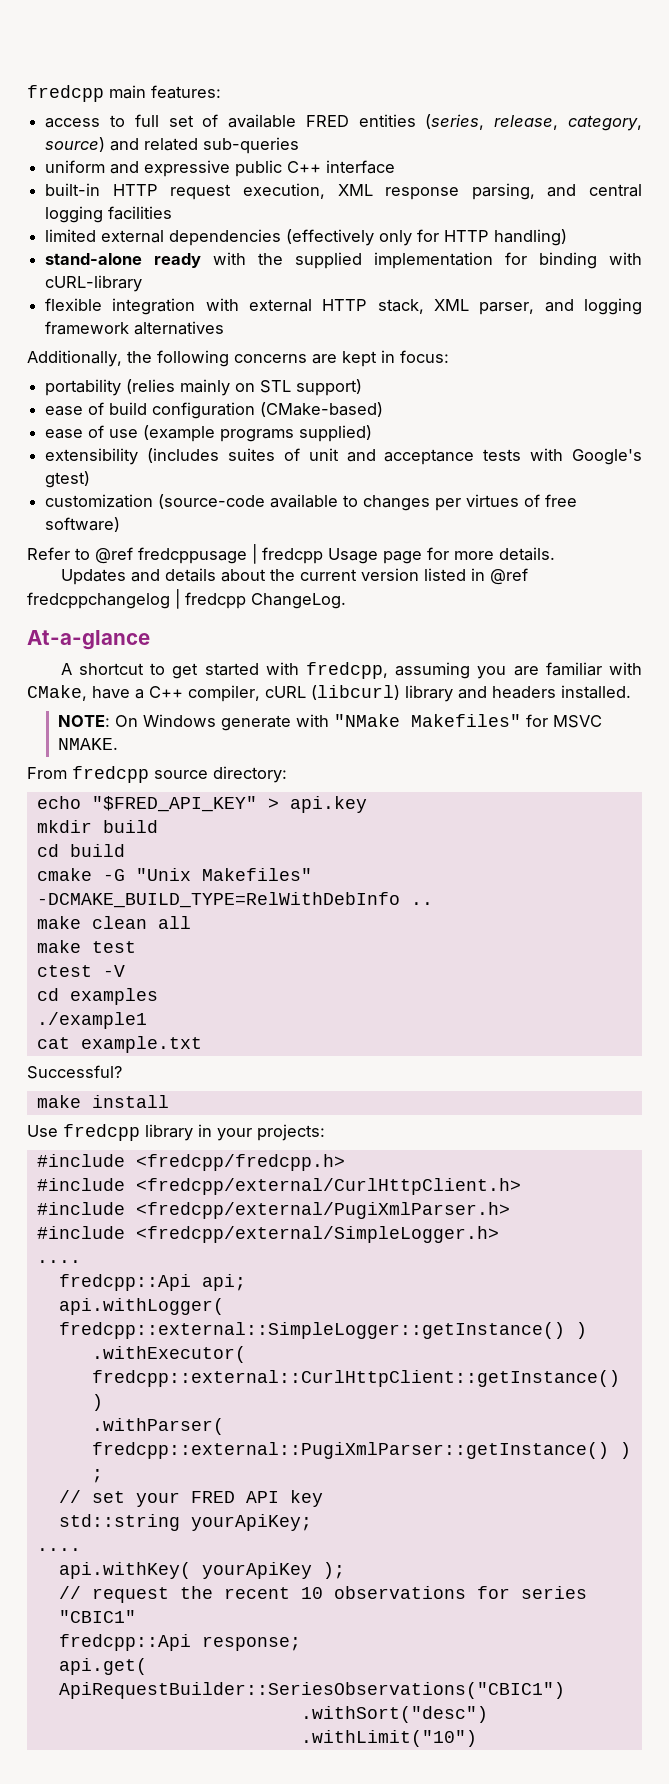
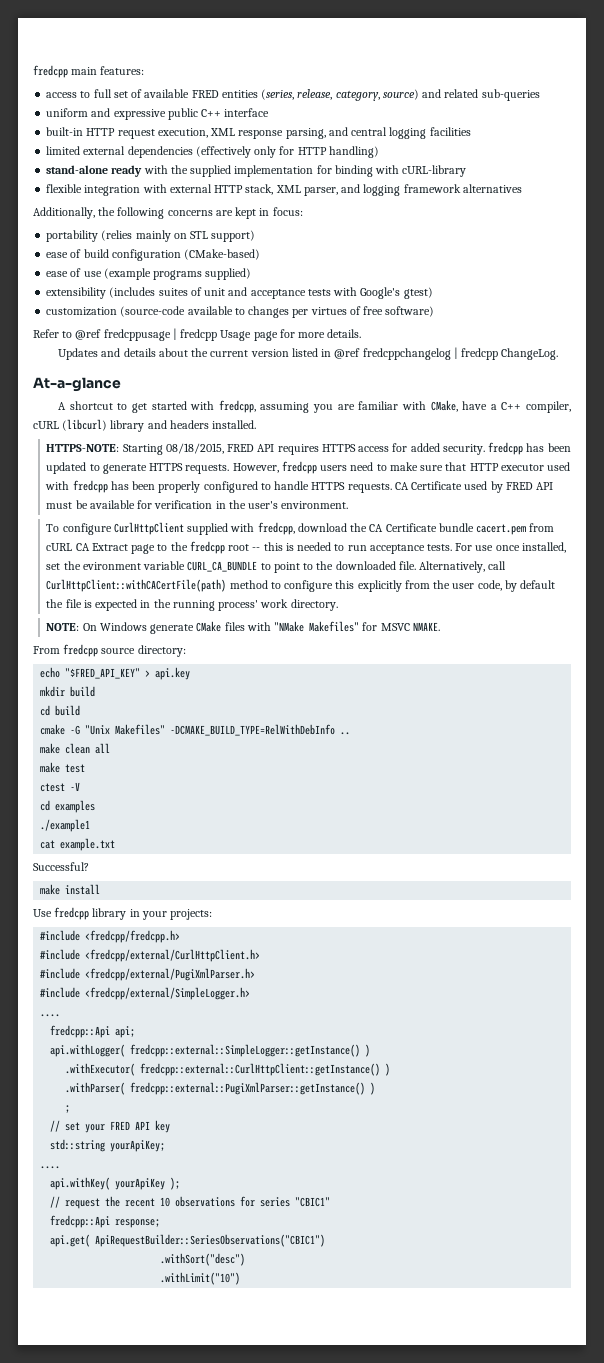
+ HTTPS-NOTE: Starting 08/18/2015, FRED API requires HTTPS access for added security. fredcpp has been updated to generate HTTPS requests. However, fredcpp users need to make sure that HTTP executor used with fredcpp has been properly configured to handle HTTPS requests. CA Certificate used by FRED API must be available for verification in the user's environment.
+ To configure CurlHttpClient supplied with fredcpp, download the CA Certificate bundle cacert.pem from cURL CA Extract page to the fredcpp root -- this is needed to run acceptance tests. For use once installed, set the evironment variable CURL_CA_BUNDLE to point to the downloaded file. Alternatively, call CurlHttpClient::withCACertFile(path) method to configure this explicitly from the user code, by default the file is expected in the running process' work directory.
- NOTE: On Windows generate with "NMake Makefiles" for MSVC NMAKE.
+ NOTE: On Windows generate CMake files with "NMake Makefiles" for MSVC NMAKE.

